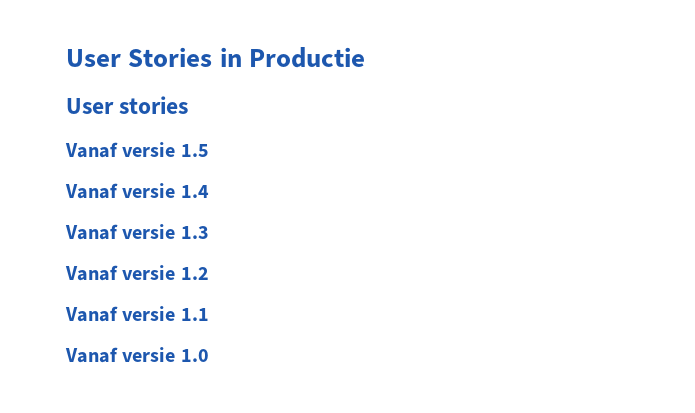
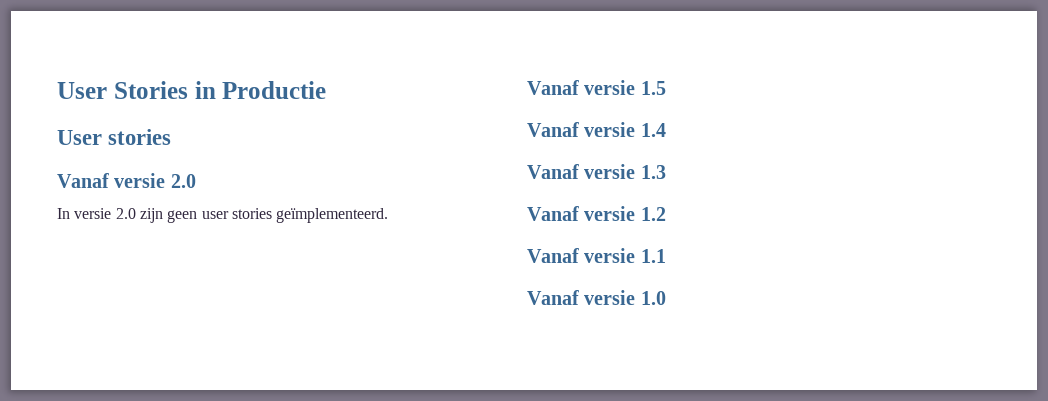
+ Vanaf versie 2.0
+ In versie 2.0 zijn geen user stories geïmplementeerd.

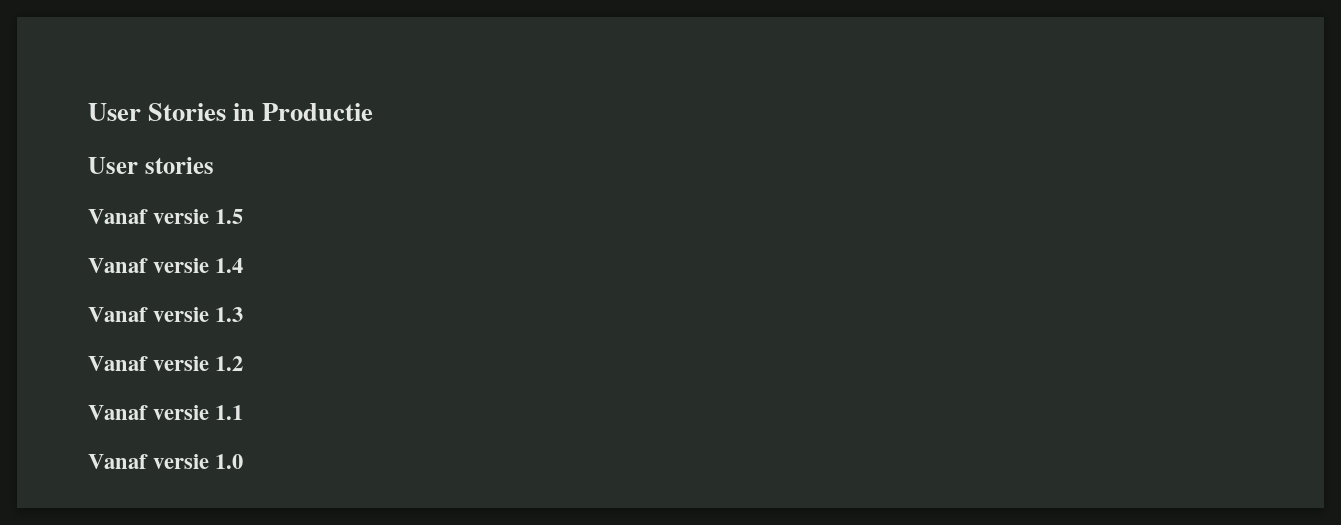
- Vanaf versie 2.0
- In versie 2.0 zijn geen user stories geïmplementeerd.

